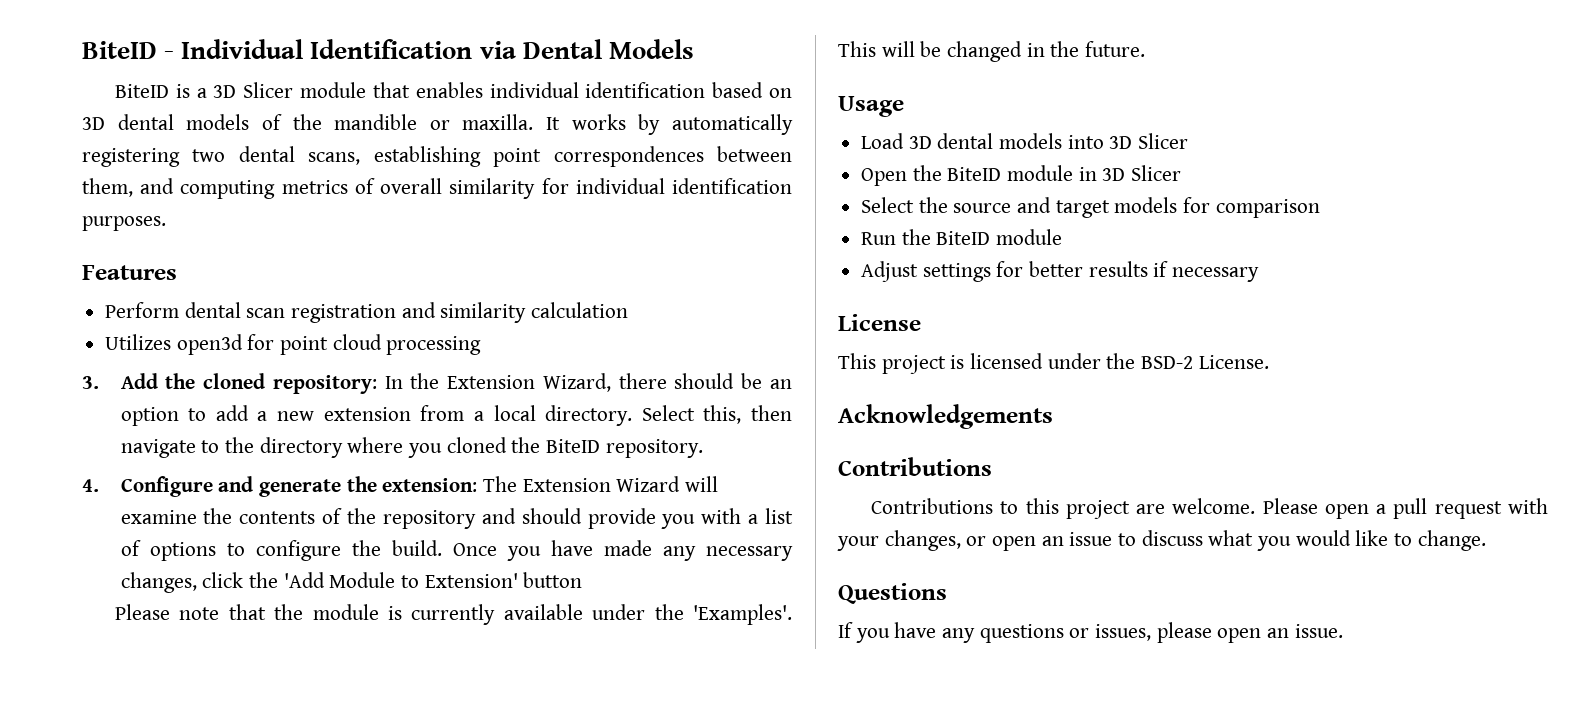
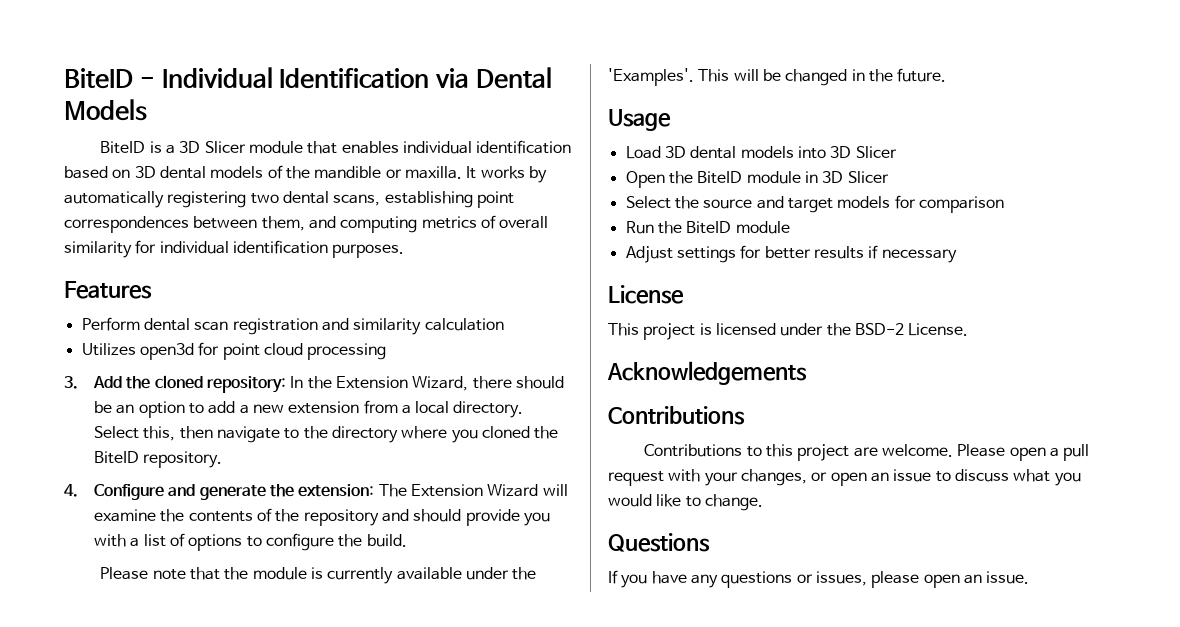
- Once you have made any necessary changes, click the 'Add Module to Extension' button

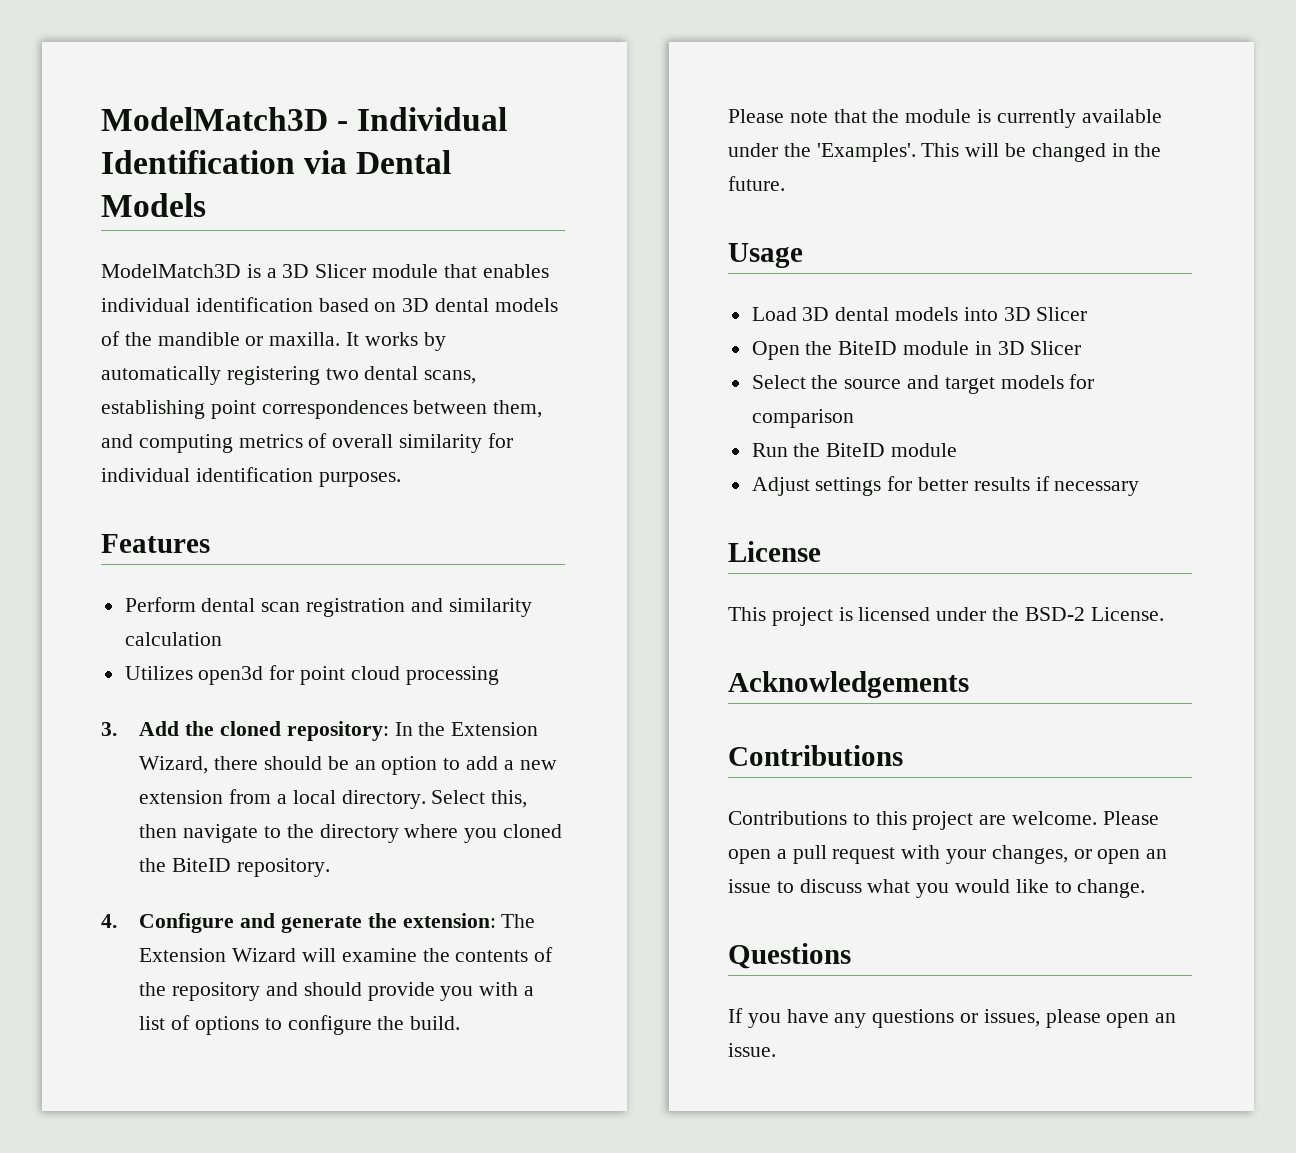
- BiteID - Individual Identification via Dental Models
+ ModelMatch3D - Individual Identification via Dental Models
- BiteID is a 3D Slicer module that enables individual identification based on 3D dental models of the mandible or maxilla.
+ ModelMatch3D is a 3D Slicer module that enables individual identification based on 3D dental models of the mandible or maxilla.

